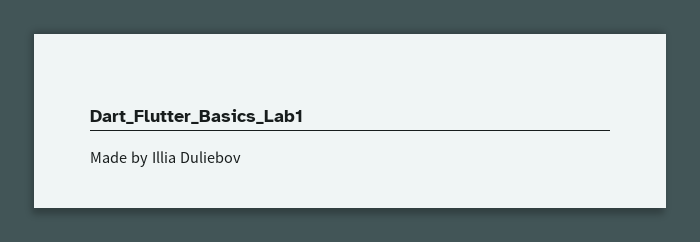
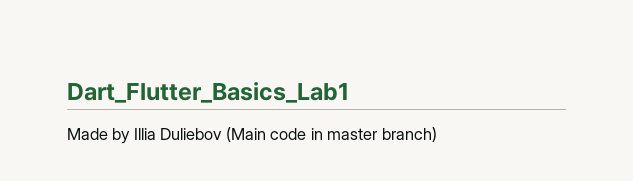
- Made by Illia Duliebov
+ Made by Illia Duliebov (Main code in master branch)

